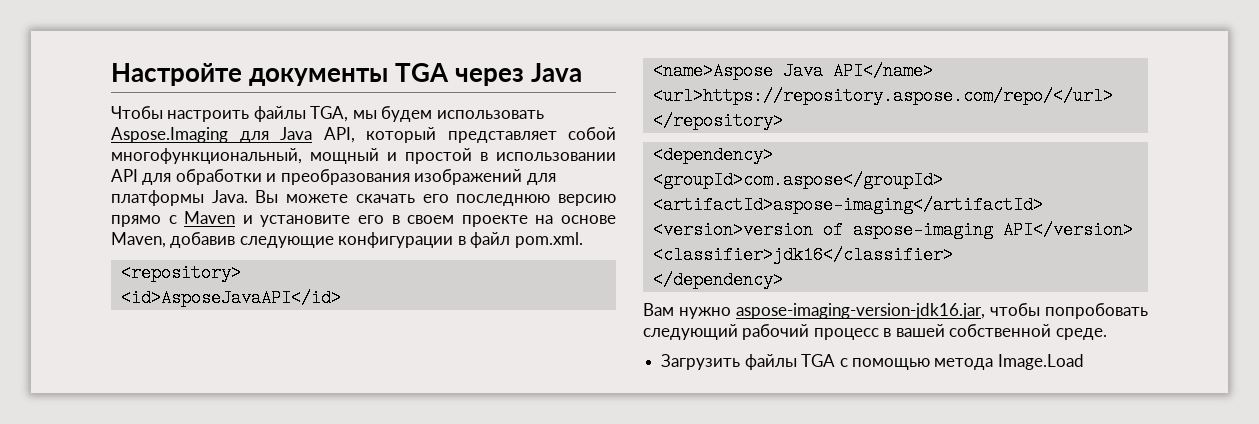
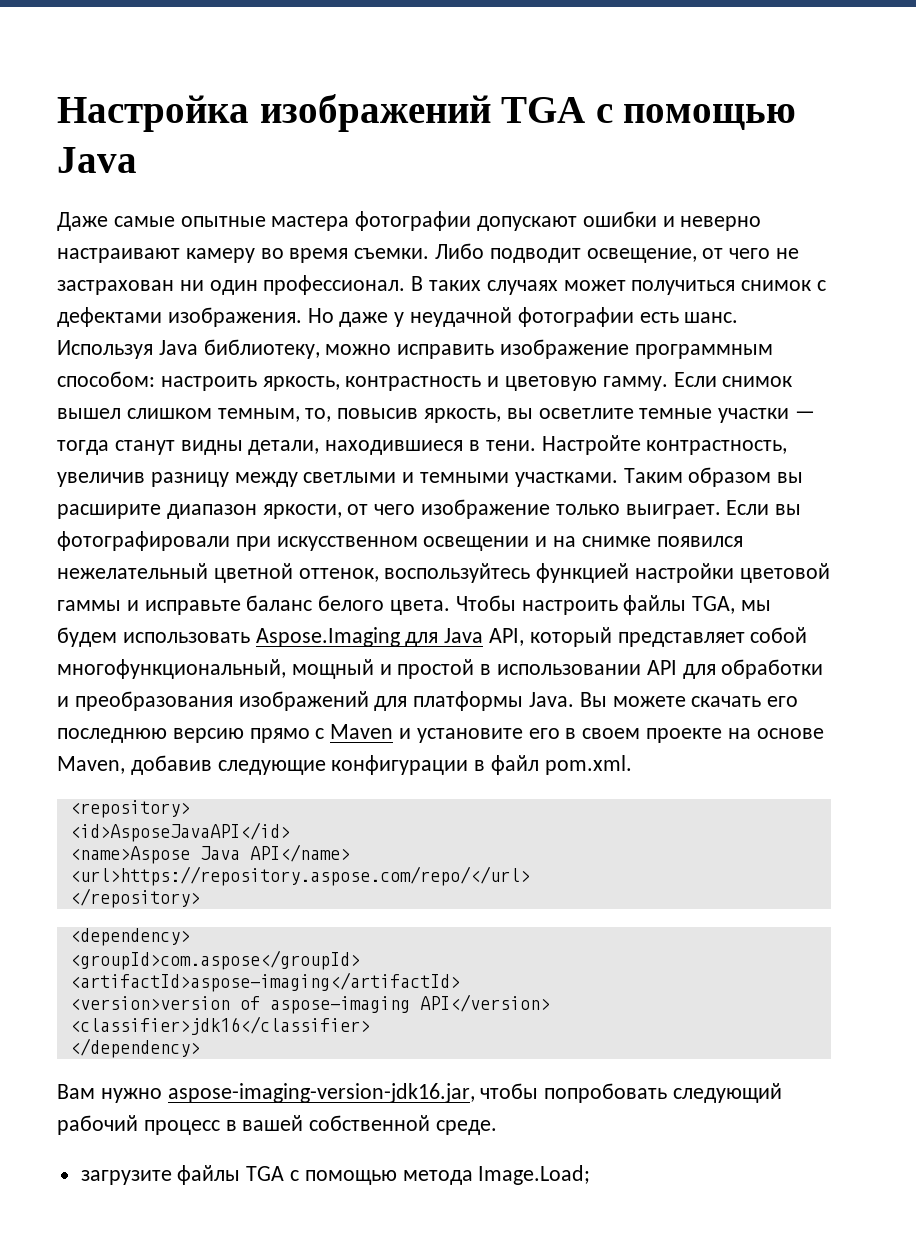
- Настройте документы TGA через Java
- Чтобы настроить файлы TGA, мы будем использовать Aspose.Imaging для Java API, который представляет собой многофункциональный, мощный и простой в использовании API для обработки и преобразования изображений для платформы Java.
+ Настройка изображений TGA с помощью Java
+ Даже самые опытные мастера фотографии допускают ошибки и неверно настраивают камеру во время съемки. Либо подводит освещение, от чего не застрахован ни один профессионал. В таких случаях может получиться снимок с дефектами изображения. Но даже у неудачной фотографии есть шанс. Используя Java библиотеку, можно исправить изображение программным способом: настроить яркость, контрастность и цветовую гамму. Если снимок вышел слишком темным, то, повысив яркость, вы осветлите темные участки — тогда станут видны детали, находившиеся в тени. Настройте контрастность, увеличив разницу между светлыми и темными участками. Таким образом вы расширите диапазон яркости, от чего изображение только выиграет. Если вы фотографировали при искусственном освещении и на снимке появился нежелательный цветной оттенок, воспользуйтесь функцией настройки цветовой гаммы и исправьте баланс белого цвета. Чтобы настроить файлы TGA, мы будем использовать Aspose.Imaging для Java API, который представляет собой многофункциональный, мощный и простой в использовании API для обработки и преобразования изображений для платформы Java.
- Загрузить файлы TGA с помощью метода Image.Load
+ загрузите файлы TGA с помощью метода Image.Load;

